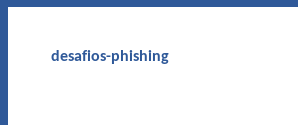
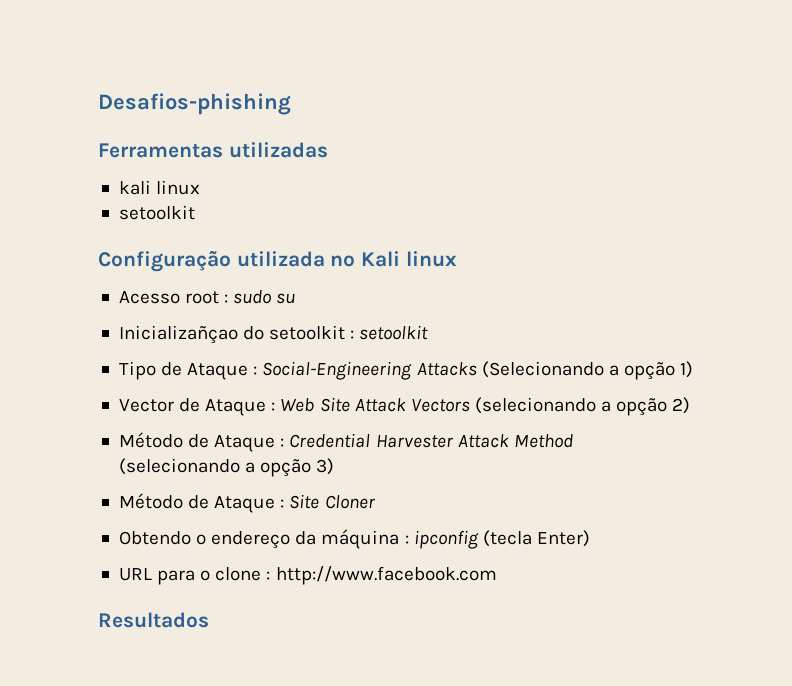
- desafios-phishing
+ Desafios-phishing
+ Ferramentas utilizadas
+ kali linux
+ setoolkit
+ Configuração utilizada no Kali linux
+ Acesso root : sudo su
+ Inicializañçao do setoolkit : setoolkit
+ Tipo de Ataque : Social-Engineering Attacks (Selecionando a opção 1)
+ Vector de Ataque : Web Site Attack Vectors (selecionando a opção 2)
+ Método de Ataque : Credential Harvester Attack Method (selecionando a opção 3)
+ Método de Ataque : Site Cloner
+ Obtendo o endereço da máquina : ipconfig (tecla Enter)
+ URL para o clone : http://www.facebook.com
+ Resultados

